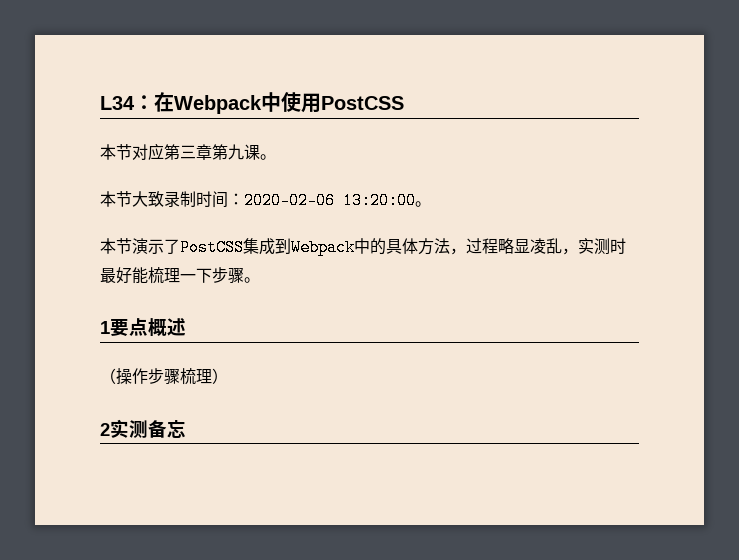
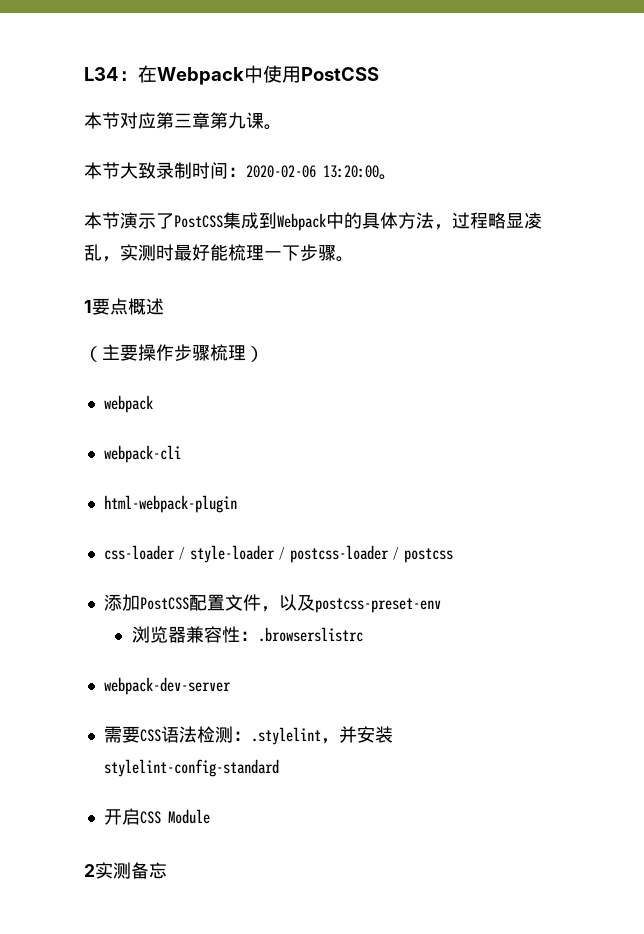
- （操作步骤梳理）
+ （主要操作步骤梳理）
+ webpack
+ webpack-cli
+ html-webpack-plugin
+ css-loader / style-loader / postcss-loader / postcss
+ 添加PostCSS配置文件，以及postcss-preset-env
+ 浏览器兼容性：.browserslistrc
+ webpack-dev-server
+ 需要CSS语法检测：.stylelint，并安装stylelint-config-standard
+ 开启CSS Module

